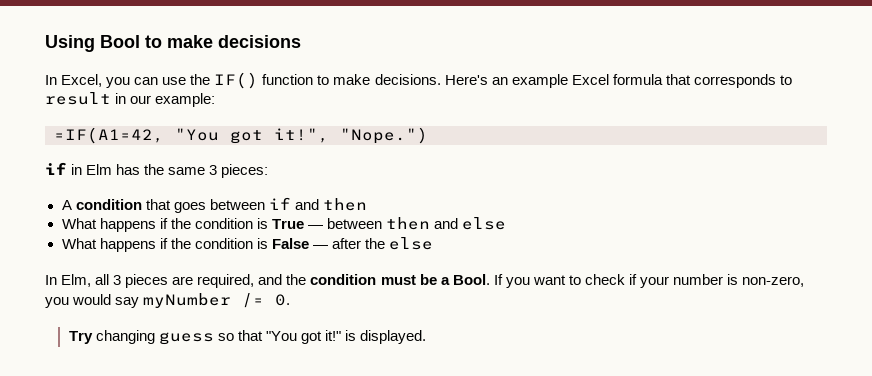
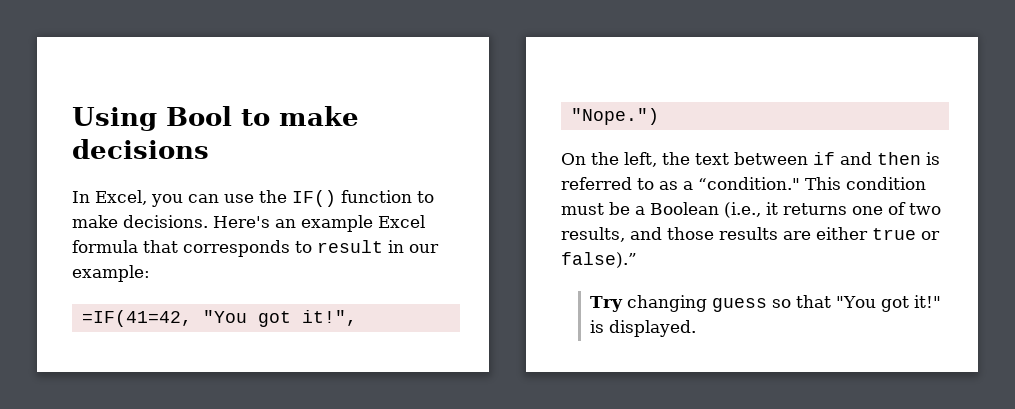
- =IF(A1=42, "You got it!", "Nope.")
+ =IF(41=42, "You got it!", "Nope.")
- if in Elm has the same 3 pieces:
- A condition that goes between if and then
- What happens if the condition is True — between then and else
- What happens if the condition is False — after the else
- In Elm, all 3 pieces are required, and the condition must be a Bool. If you want to check if your number is non-zero, you would say myNumber /= 0.
+ On the left, the text between if and then is referred to as a “condition." This condition must be a Boolean (i.e., it returns one of two results, and those results are either true or false).”

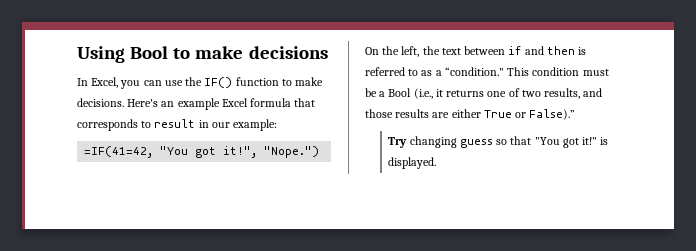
- This condition must be a Boolean (i.e., it returns one of two results, and those results are either true or false).”
+ This condition must be a Bool (i.e., it returns one of two results, and those results are either True or False).”

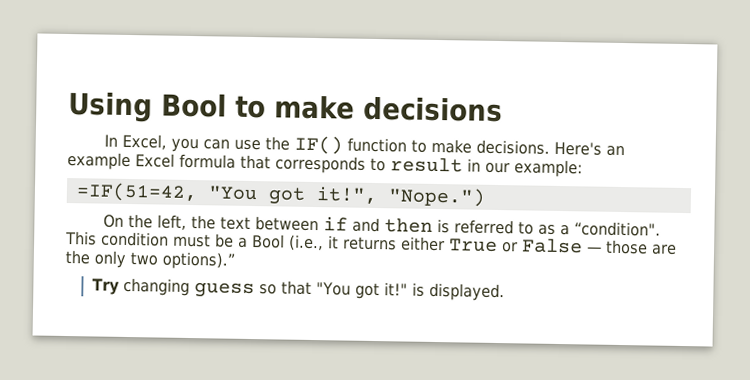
- =IF(41=42, "You got it!", "Nope.")
+ =IF(51=42, "You got it!", "Nope.")
- On the left, the text between if and then is referred to as a “condition."
+ On the left, the text between if and then is referred to as a “condition".
- This condition must be a Bool (i.e., it returns one of two results, and those results are either True or False).”
+ This condition must be a Bool (i.e., it returns either True or False — those are the only two options).”

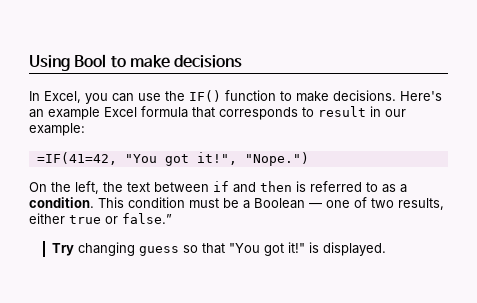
- =IF(51=42, "You got it!", "Nope.")
+ =IF(41=42, "You got it!", "Nope.")
- On the left, the text between if and then is referred to as a “condition".
+ On the left, the text between if and then is referred to as a condition.
- This condition must be a Bool (i.e., it returns either True or False — those are the only two options).”
+ This condition must be a Boolean — one of two results, either true or false.”

